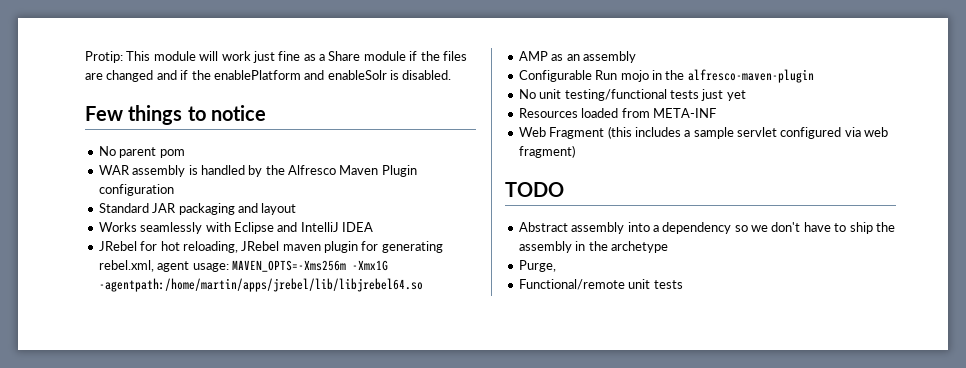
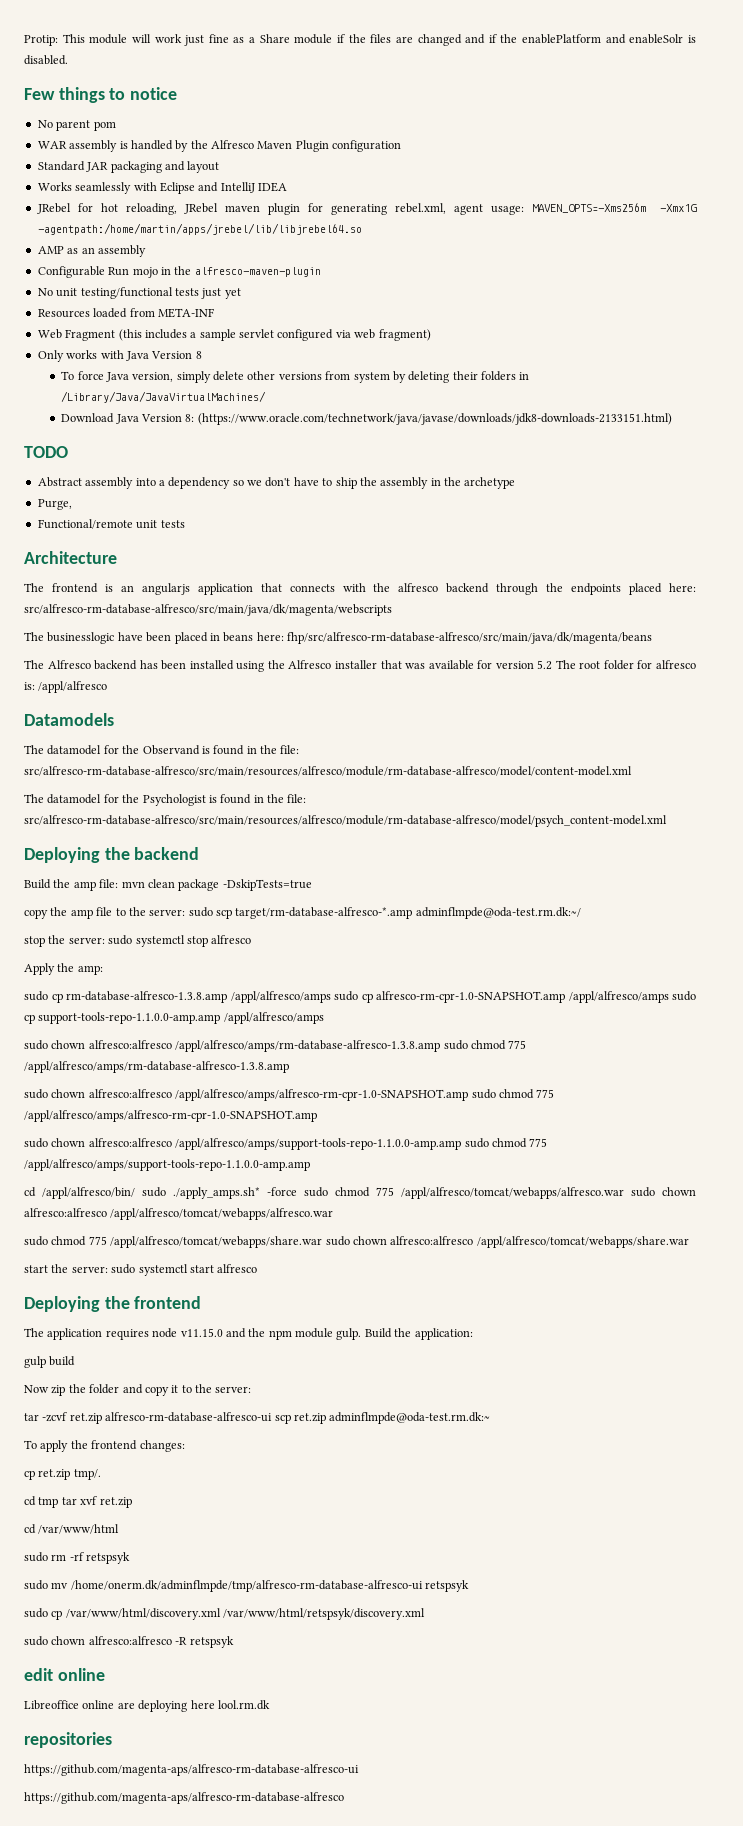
+ Only works with Java Version 8
+ To force Java version, simply delete other versions from system by deleting their folders in /Library/Java/JavaVirtualMachines/
+ Download Java Version 8: (https://www.oracle.com/technetwork/java/javase/downloads/jdk8-downloads-2133151.html)
+ Architecture
+ The frontend is an angularjs application that connects with the alfresco backend through the endpoints placed here: src/alfresco-rm-database-alfresco/src/main/java/dk/magenta/webscripts
+ The businesslogic have been placed in beans here: fhp/src/alfresco-rm-database-alfresco/src/main/java/dk/magenta/beans
+ The Alfresco backend has been installed using the Alfresco installer that was available for version 5.2 The root folder for alfresco is: /appl/alfresco
+ Datamodels
+ The datamodel for the Observand is found in the file: src/alfresco-rm-database-alfresco/src/main/resources/alfresco/module/rm-database-alfresco/model/content-model.xml
+ The datamodel for the Psychologist is found in the file: src/alfresco-rm-database-alfresco/src/main/resources/alfresco/module/rm-database-alfresco/model/psych_content-model.xml
+ Deploying the backend
+ Build the amp file: mvn clean package -DskipTests=true
+ copy the amp file to the server: sudo scp target/rm-database-alfresco-*.amp adminflmpde@oda-test.rm.dk:~/
+ stop the server: sudo systemctl stop alfresco
+ Apply the amp:
+ sudo cp rm-database-alfresco-1.3.8.amp /appl/alfresco/amps sudo cp alfresco-rm-cpr-1.0-SNAPSHOT.amp /appl/alfresco/amps sudo cp support-tools-repo-1.1.0.0-amp.amp /appl/alfresco/amps
+ sudo chown alfresco:alfresco /appl/alfresco/amps/rm-database-alfresco-1.3.8.amp sudo chmod 775 /appl/alfresco/amps/rm-database-alfresco-1.3.8.amp
+ sudo chown alfresco:alfresco /appl/alfresco/amps/alfresco-rm-cpr-1.0-SNAPSHOT.amp sudo chmod 775 /appl/alfresco/amps/alfresco-rm-cpr-1.0-SNAPSHOT.amp
+ sudo chown alfresco:alfresco /appl/alfresco/amps/support-tools-repo-1.1.0.0-amp.amp sudo chmod 775 /appl/alfresco/amps/support-tools-repo-1.1.0.0-amp.amp
+ cd /appl/alfresco/bin/ sudo ./apply_amps.sh* -force sudo chmod 775 /appl/alfresco/tomcat/webapps/alfresco.war sudo chown alfresco:alfresco /appl/alfresco/tomcat/webapps/alfresco.war
+ sudo chmod 775 /appl/alfresco/tomcat/webapps/share.war sudo chown alfresco:alfresco /appl/alfresco/tomcat/webapps/share.war
+ start the server: sudo systemctl start alfresco
+ Deploying the frontend
+ The application requires node v11.15.0 and the npm module gulp. Build the application:
+ gulp build
+ Now zip the folder and copy it to the server:
+ tar -zcvf ret.zip alfresco-rm-database-alfresco-ui scp ret.zip adminflmpde@oda-test.rm.dk:~
+ To apply the frontend changes:
+ cp ret.zip tmp/.
+ cd tmp tar xvf ret.zip
+ cd /var/www/html
+ sudo rm -rf retspsyk
+ sudo mv /home/onerm.dk/adminflmpde/tmp/alfresco-rm-database-alfresco-ui retspsyk
+ sudo cp /var/www/html/discovery.xml /var/www/html/retspsyk/discovery.xml
+ sudo chown alfresco:alfresco -R retspsyk
+ edit online
+ Libreoffice online are deploying here lool.rm.dk
+ repositories
+ https://github.com/magenta-aps/alfresco-rm-database-alfresco-ui
+ https://github.com/magenta-aps/alfresco-rm-database-alfresco

